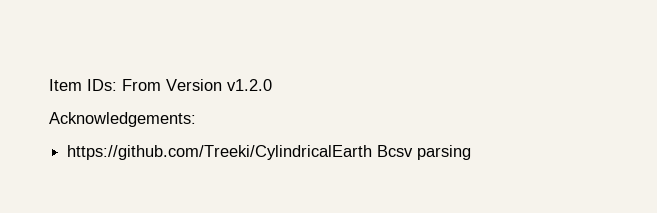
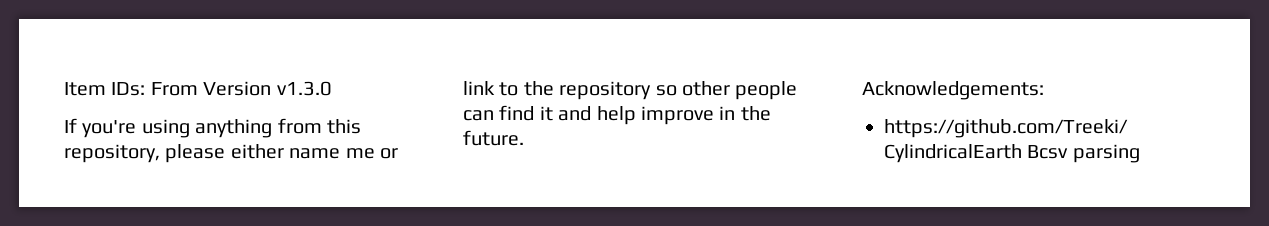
- Item IDs: From Version v1.2.0
+ Item IDs: From Version v1.3.0
+ If you're using anything from this repository, please either name me or link to the repository so other people can find it and help improve in the future.

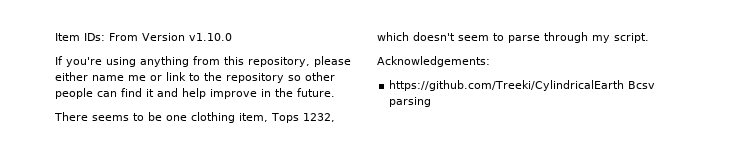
- Item IDs: From Version v1.3.0
+ Item IDs: From Version v1.10.0
+ There seems to be one clothing item, Tops 1232, which doesn't seem to parse through my script.

